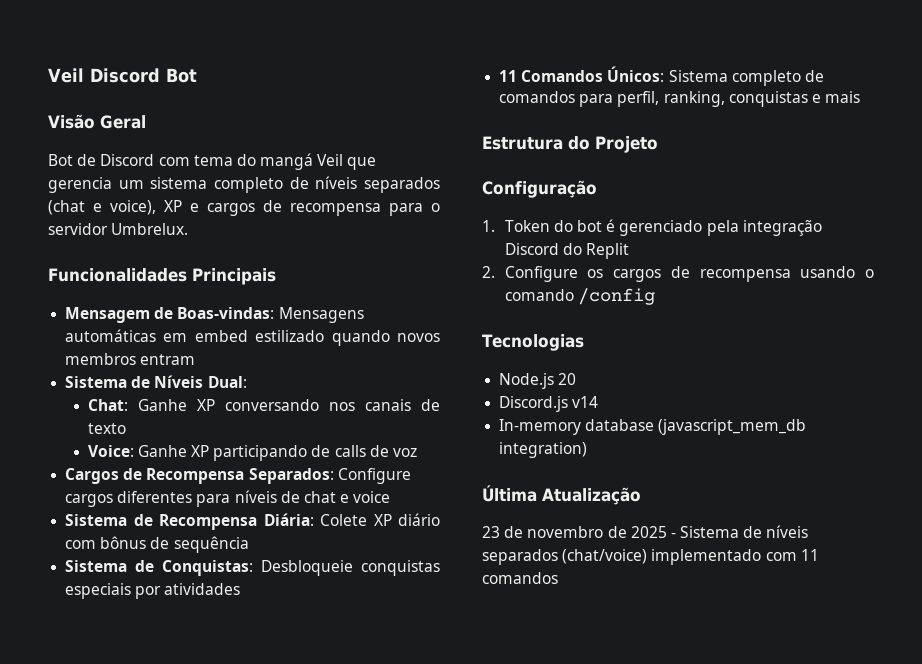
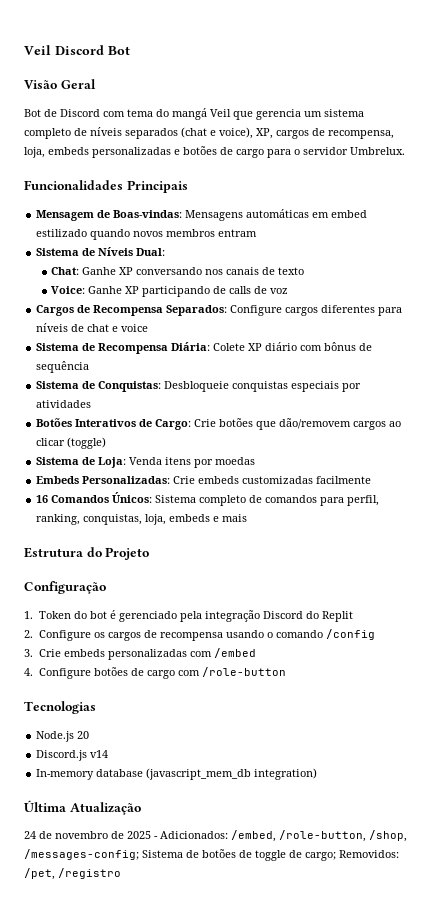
- Bot de Discord com tema do mangá Veil que gerencia um sistema completo de níveis separados (chat e voice), XP e cargos de recompensa para o servidor Umbrelux.
+ Bot de Discord com tema do mangá Veil que gerencia um sistema completo de níveis separados (chat e voice), XP, cargos de recompensa, loja, embeds personalizadas e botões de cargo para o servidor Umbrelux.
- 11 Comandos Únicos: Sistema completo de comandos para perfil, ranking, conquistas e mais
+ Botões Interativos de Cargo: Crie botões que dão/removem cargos ao clicar (toggle)
+ Sistema de Loja: Venda itens por moedas
+ Embeds Personalizadas: Crie embeds customizadas facilmente
+ 16 Comandos Únicos: Sistema completo de comandos para perfil, ranking, conquistas, loja, embeds e mais
+ 3. Crie embeds personalizadas com /embed
+ 4. Configure botões de cargo com /role-button
- 23 de novembro de 2025 - Sistema de níveis separados (chat/voice) implementado com 11 comandos
+ 24 de novembro de 2025 - Adicionados: /embed, /role-button, /shop, /messages-config; Sistema de botões de toggle de cargo; Removidos: /pet, /registro

